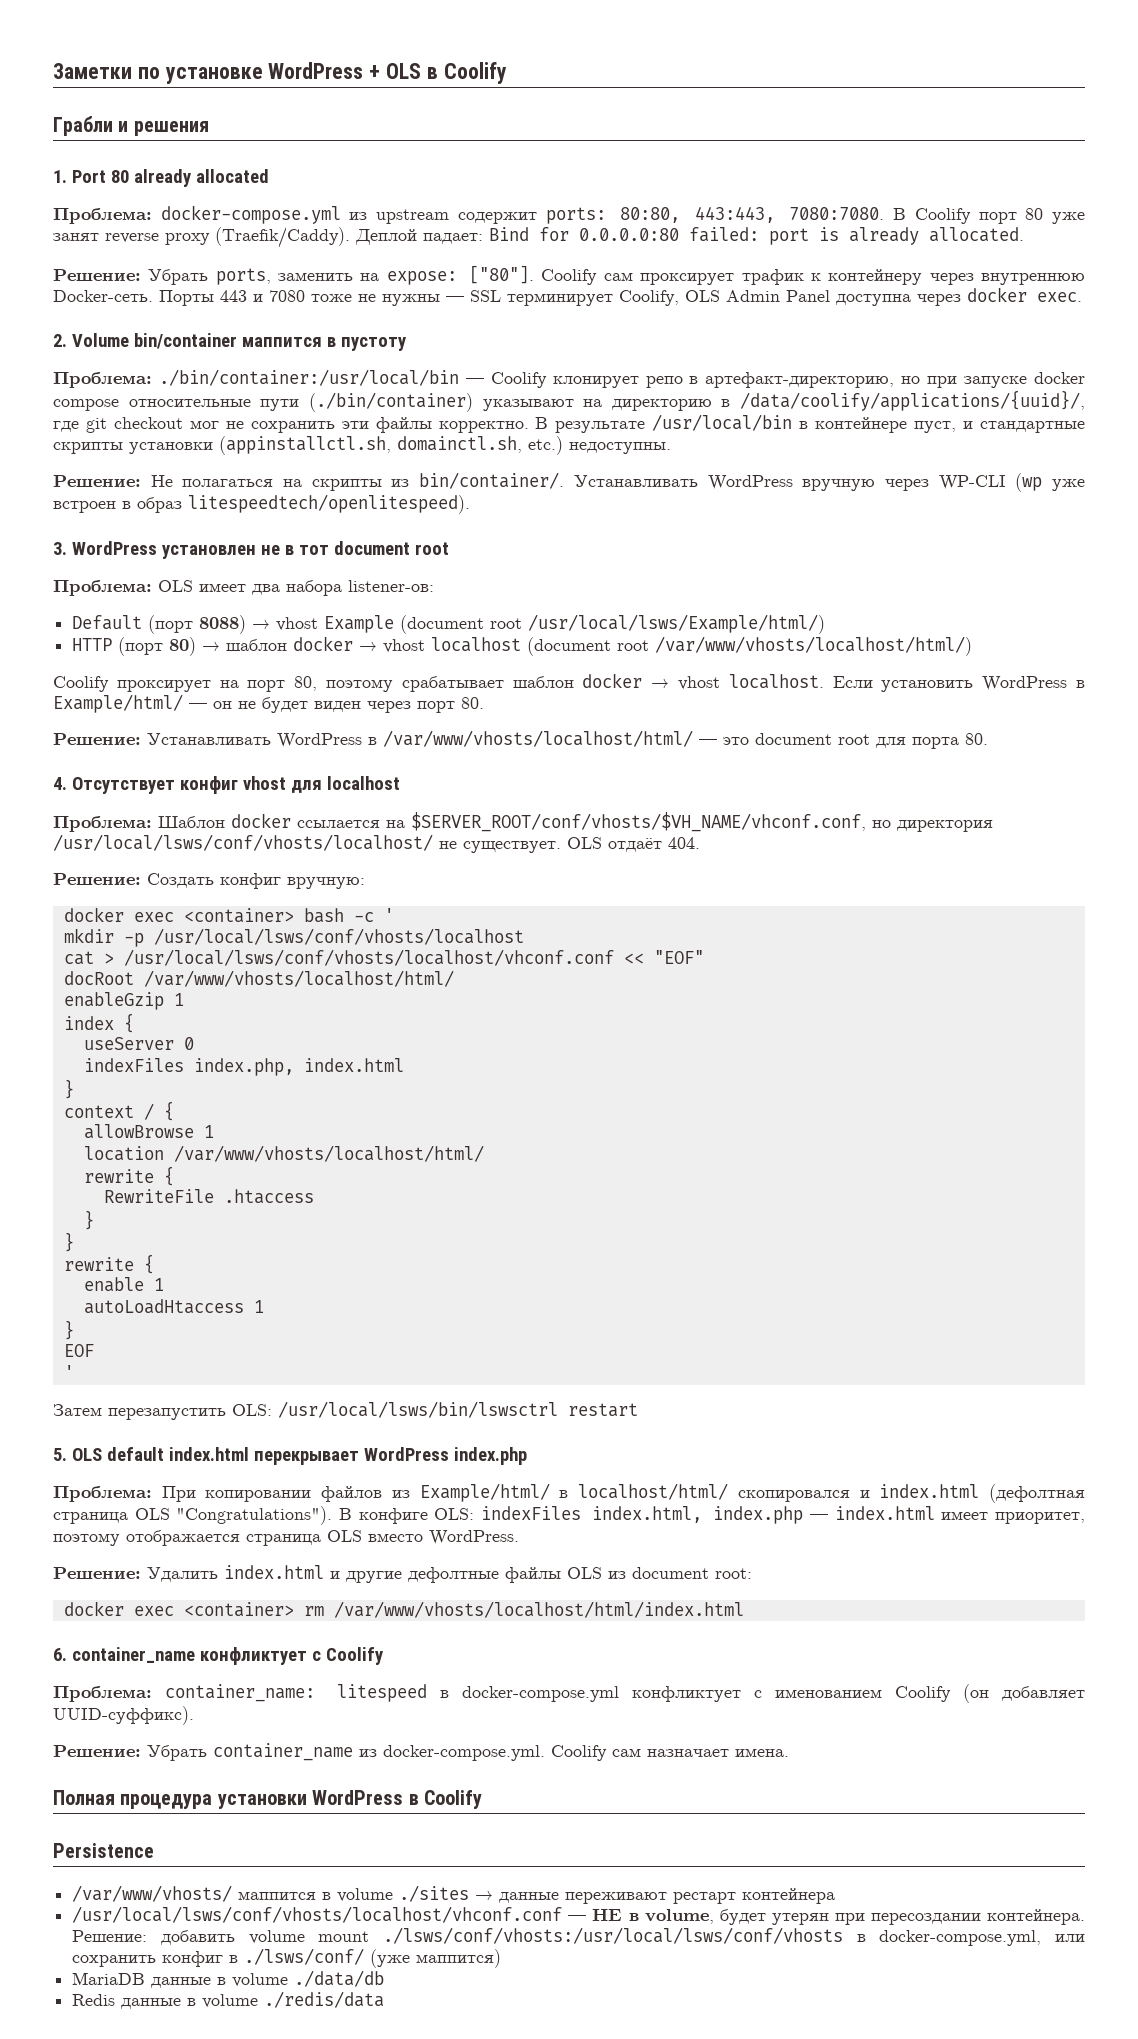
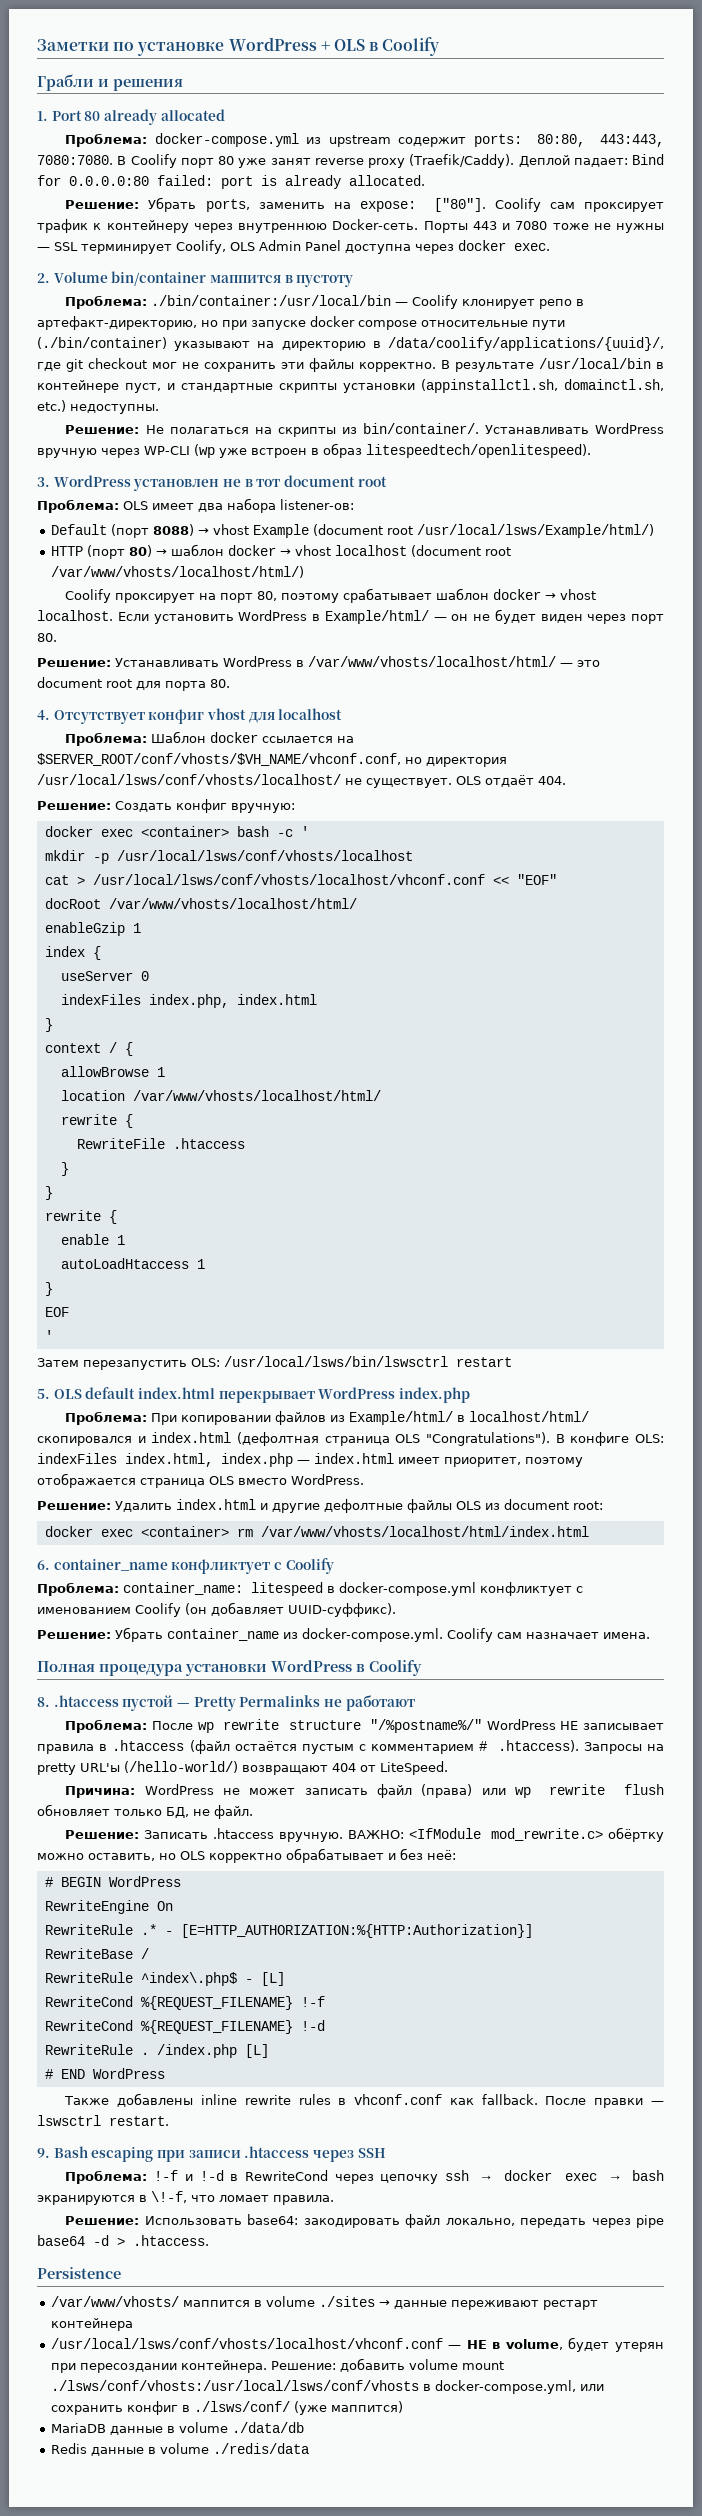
+ 8. .htaccess пустой — Pretty Permalinks не работают
+ Проблема: После wp rewrite structure "/%postname%/" WordPress НЕ записывает правила в .htaccess (файл остаётся пустым с комментарием # .htaccess). Запросы на pretty URL'ы (/hello-world/) возвращают 404 от LiteSpeed.
+ Причина: WordPress не может записать файл (права) или wp rewrite flush обновляет только БД, не файл.
+ Решение: Записать .htaccess вручную. ВАЖНО: <IfModule mod_rewrite.c> обёртку можно оставить, но OLS корректно обрабатывает и без неё:
+ # BEGIN WordPress
+ RewriteEngine On
+ RewriteRule .* - [E=HTTP_AUTHORIZATION:%{HTTP:Authorization}]
+ RewriteBase /
+ RewriteRule ^index\.php$ - [L]
+ RewriteCond %{REQUEST_FILENAME} !-f
+ RewriteCond %{REQUEST_FILENAME} !-d
+ RewriteRule . /index.php [L]
+ # END WordPress
+ Также добавлены inline rewrite rules в vhconf.conf как fallback. После правки — lswsctrl restart.
+ 9. Bash escaping при записи .htaccess через SSH
+ Проблема: !-f и !-d в RewriteCond через цепочку ssh → docker exec → bash экранируются в \!-f, что ломает правила.
+ Решение: Использовать base64: закодировать файл локально, передать через pipe base64 -d > .htaccess.

